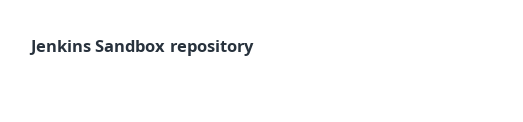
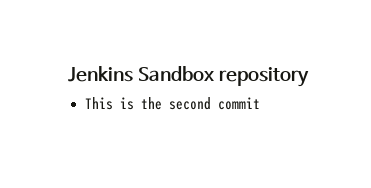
+ This is the second commit

